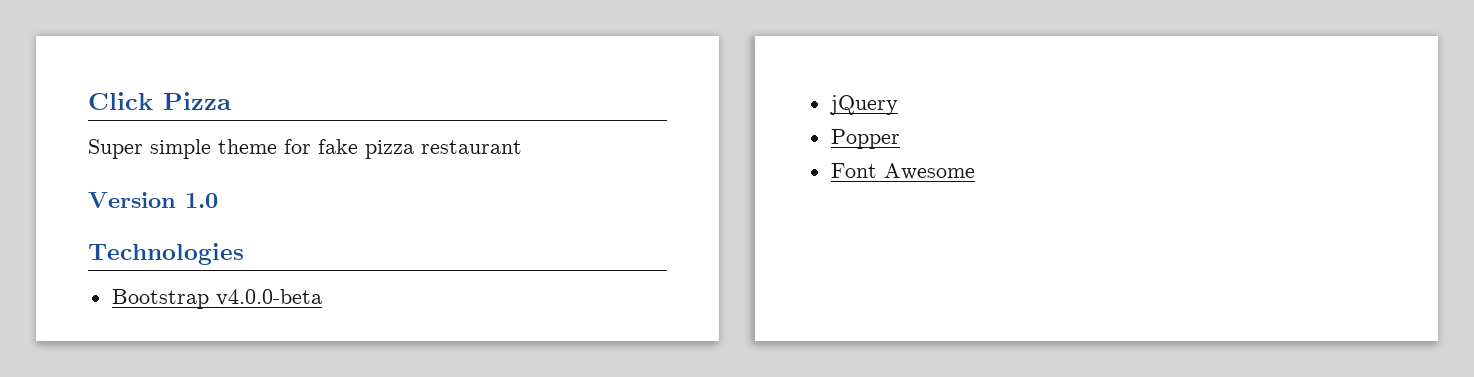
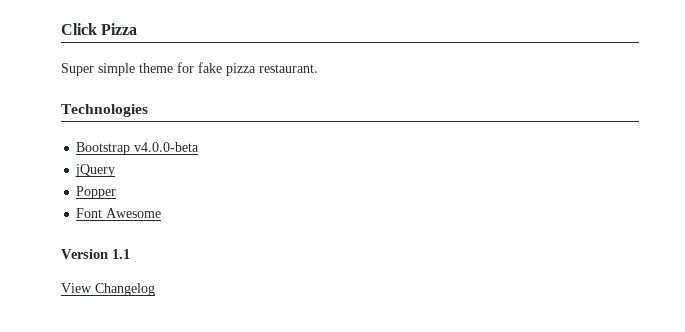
- Super simple theme for fake pizza restaurant
- Version 1.0
+ Super simple theme for fake pizza restaurant.
+ Version 1.1
+ View Changelog

